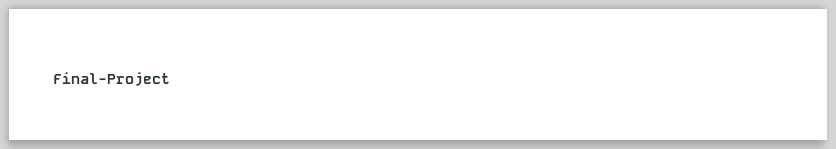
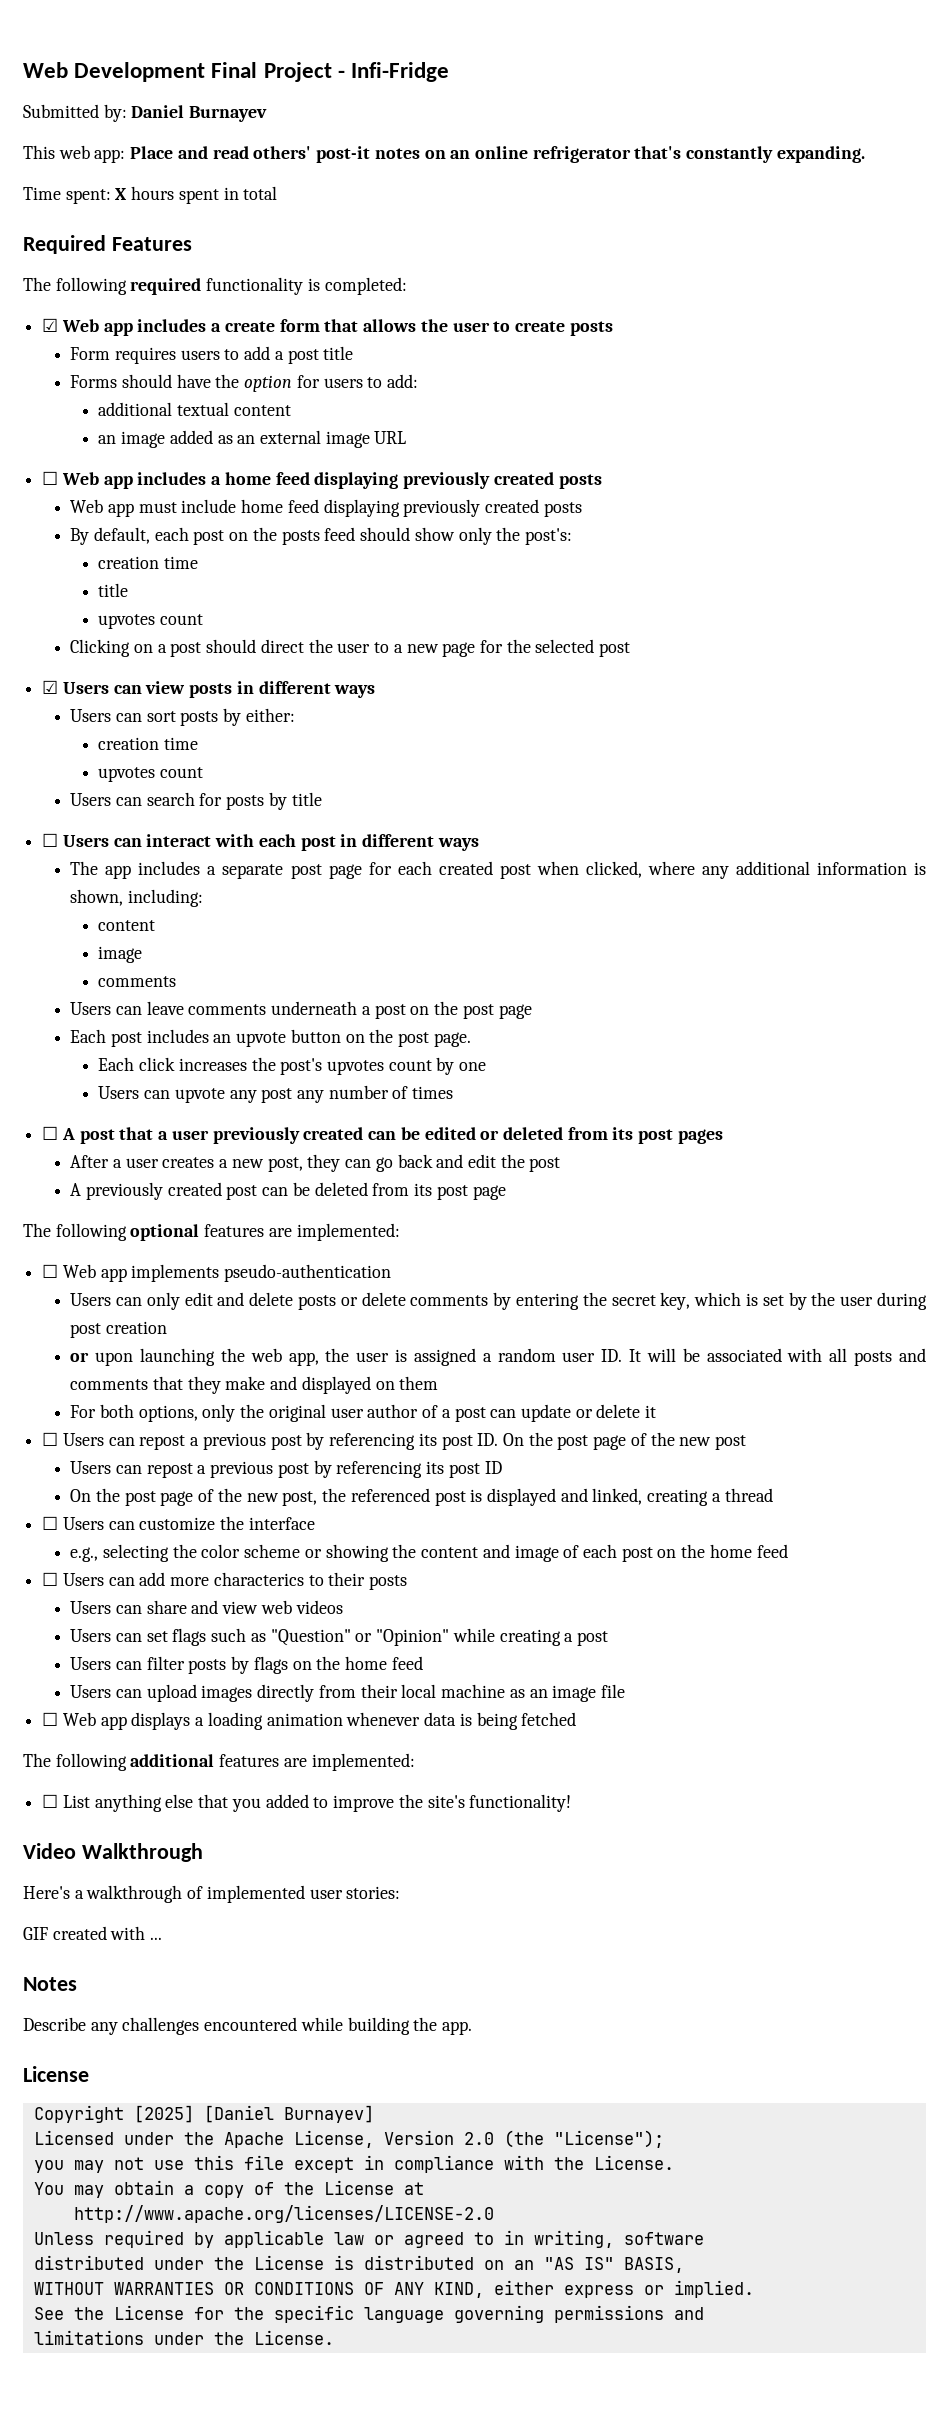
- Final-Project
+ Web Development Final Project - Infi-Fridge
+ Submitted by: Daniel Burnayev
+ This web app: Place and read others' post-it notes on an online refrigerator that's constantly expanding.
+ Time spent: X hours spent in total
+ Required Features
+ The following required functionality is completed:
+ ☑ Web app includes a create form that allows the user to create posts
+ Form requires users to add a post title
+ Forms should have the option for users to add:
+ additional textual content
+ an image added as an external image URL
+ ☐ Web app includes a home feed displaying previously created posts
+ Web app must include home feed displaying previously created posts
+ By default, each post on the posts feed should show only the post's:
+ creation time
+ title
+ upvotes count
+ Clicking on a post should direct the user to a new page for the selected post
+ ☑ Users can view posts in different ways
+ Users can sort posts by either:
+ creation time
+ upvotes count
+ Users can search for posts by title
+ ☐ Users can interact with each post in different ways
+ The app includes a separate post page for each created post when clicked, where any additional information is shown, including:
+ content
+ image
+ comments
+ Users can leave comments underneath a post on the post page
+ Each post includes an upvote button on the post page.
+ Each click increases the post's upvotes count by one
+ Users can upvote any post any number of times
+ ☐ A post that a user previously created can be edited or deleted from its post pages
+ After a user creates a new post, they can go back and edit the post
+ A previously created post can be deleted from its post page
+ The following optional features are implemented:
+ ☐ Web app implements pseudo-authentication
+ Users can only edit and delete posts or delete comments by entering the secret key, which is set by the user during post creation
+ or upon launching the web app, the user is assigned a random user ID. It will be associated with all posts and comments that they make and displayed on them
+ For both options, only the original user author of a post can update or delete it
+ ☐ Users can repost a previous post by referencing its post ID. On the post page of the new post
+ Users can repost a previous post by referencing its post ID
+ On the post page of the new post, the referenced post is displayed and linked, creating a thread
+ ☐ Users can customize the interface
+ e.g., selecting the color scheme or showing the content and image of each post on the home feed
+ ☐ Users can add more characterics to their posts
+ Users can share and view web videos
+ Users can set flags such as "Question" or "Opinion" while creating a post
+ Users can filter posts by flags on the home feed
+ Users can upload images directly from their local machine as an image file
+ ☐ Web app displays a loading animation whenever data is being fetched
+ The following additional features are implemented:
+ ☐ List anything else that you added to improve the site's functionality!
+ Video Walkthrough
+ Here's a walkthrough of implemented user stories:
+ GIF created with ...
+ Notes
+ Describe any challenges encountered while building the app.
+ License
+ Copyright [2025] [Daniel Burnayev]
+ Licensed under the Apache License, Version 2.0 (the "License");
+ you may not use this file except in compliance with the License.
+ You may obtain a copy of the License at
+ http://www.apache.org/licenses/LICENSE-2.0
+ Unless required by applicable law or agreed to in writing, software
+ distributed under the License is distributed on an "AS IS" BASIS,
+ WITHOUT WARRANTIES OR CONDITIONS OF ANY KIND, either express or implied.
+ See the License for the specific language governing permissions and
+ limitations under the License.

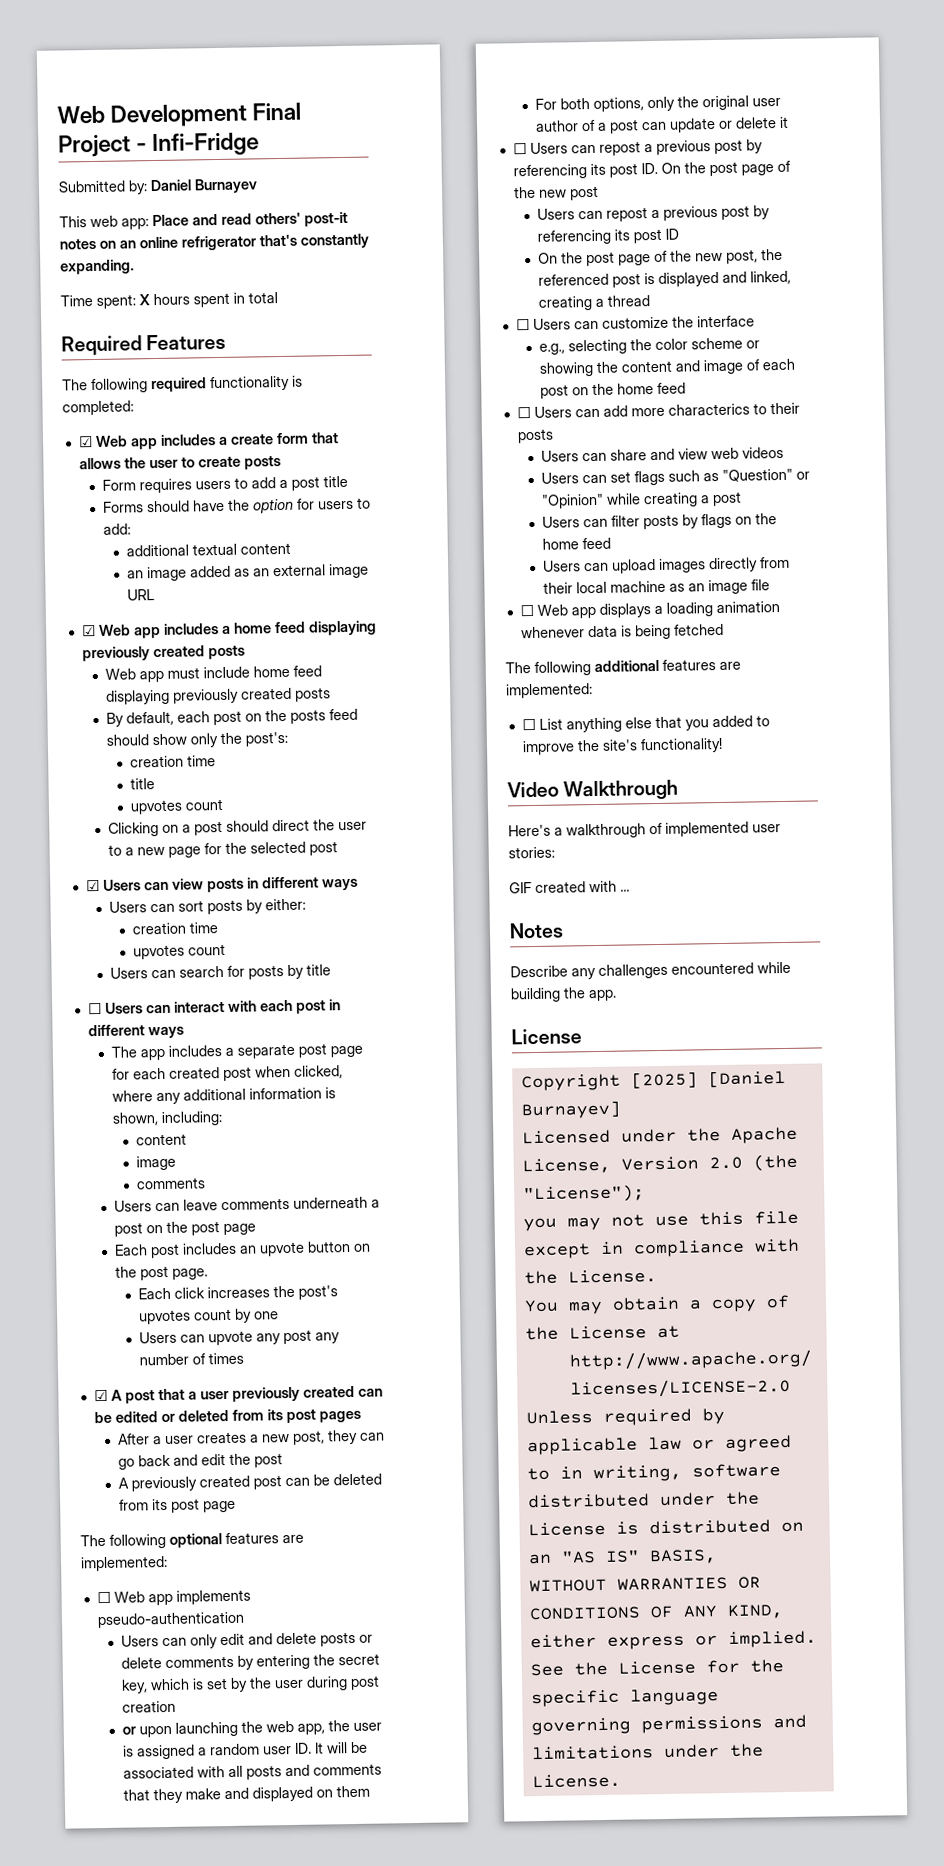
- ☐ Web app includes a home feed displaying previously created posts
+ ☑ Web app includes a home feed displaying previously created posts
- ☐ A post that a user previously created can be edited or deleted from its post pages
+ ☑ A post that a user previously created can be edited or deleted from its post pages

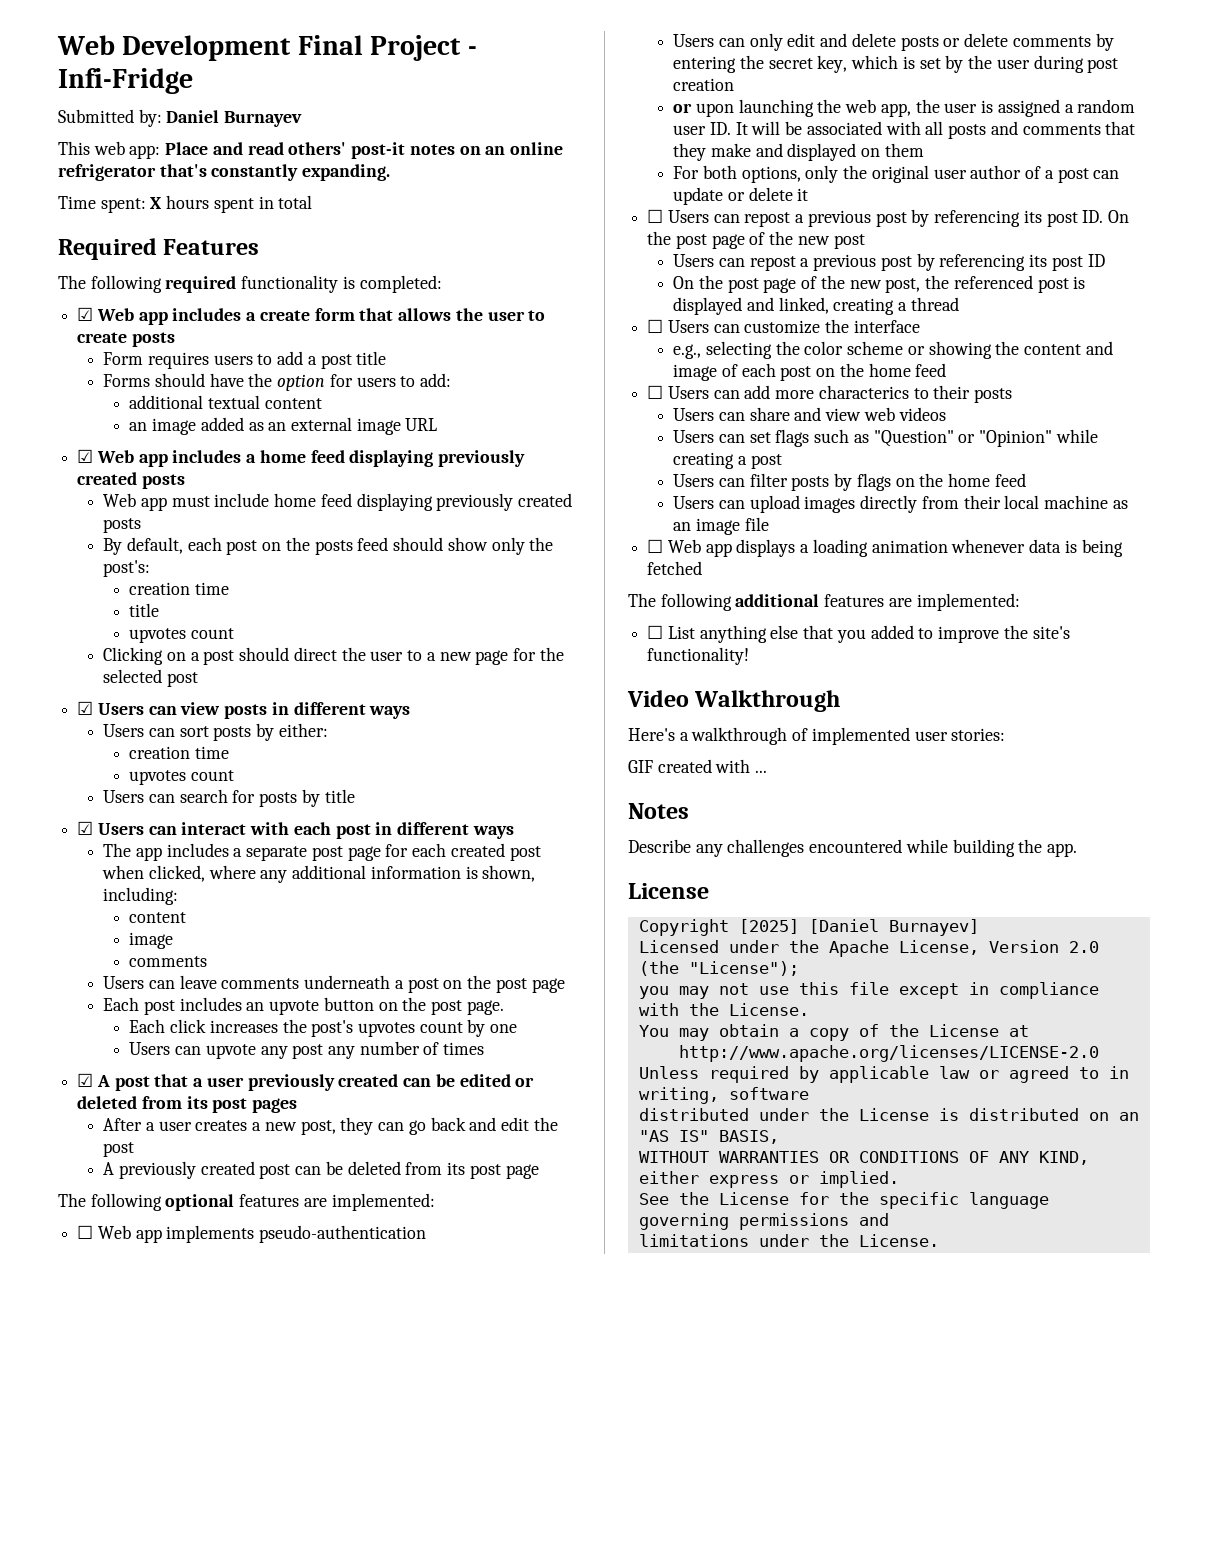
- ☐ Users can interact with each post in different ways
+ ☑ Users can interact with each post in different ways

